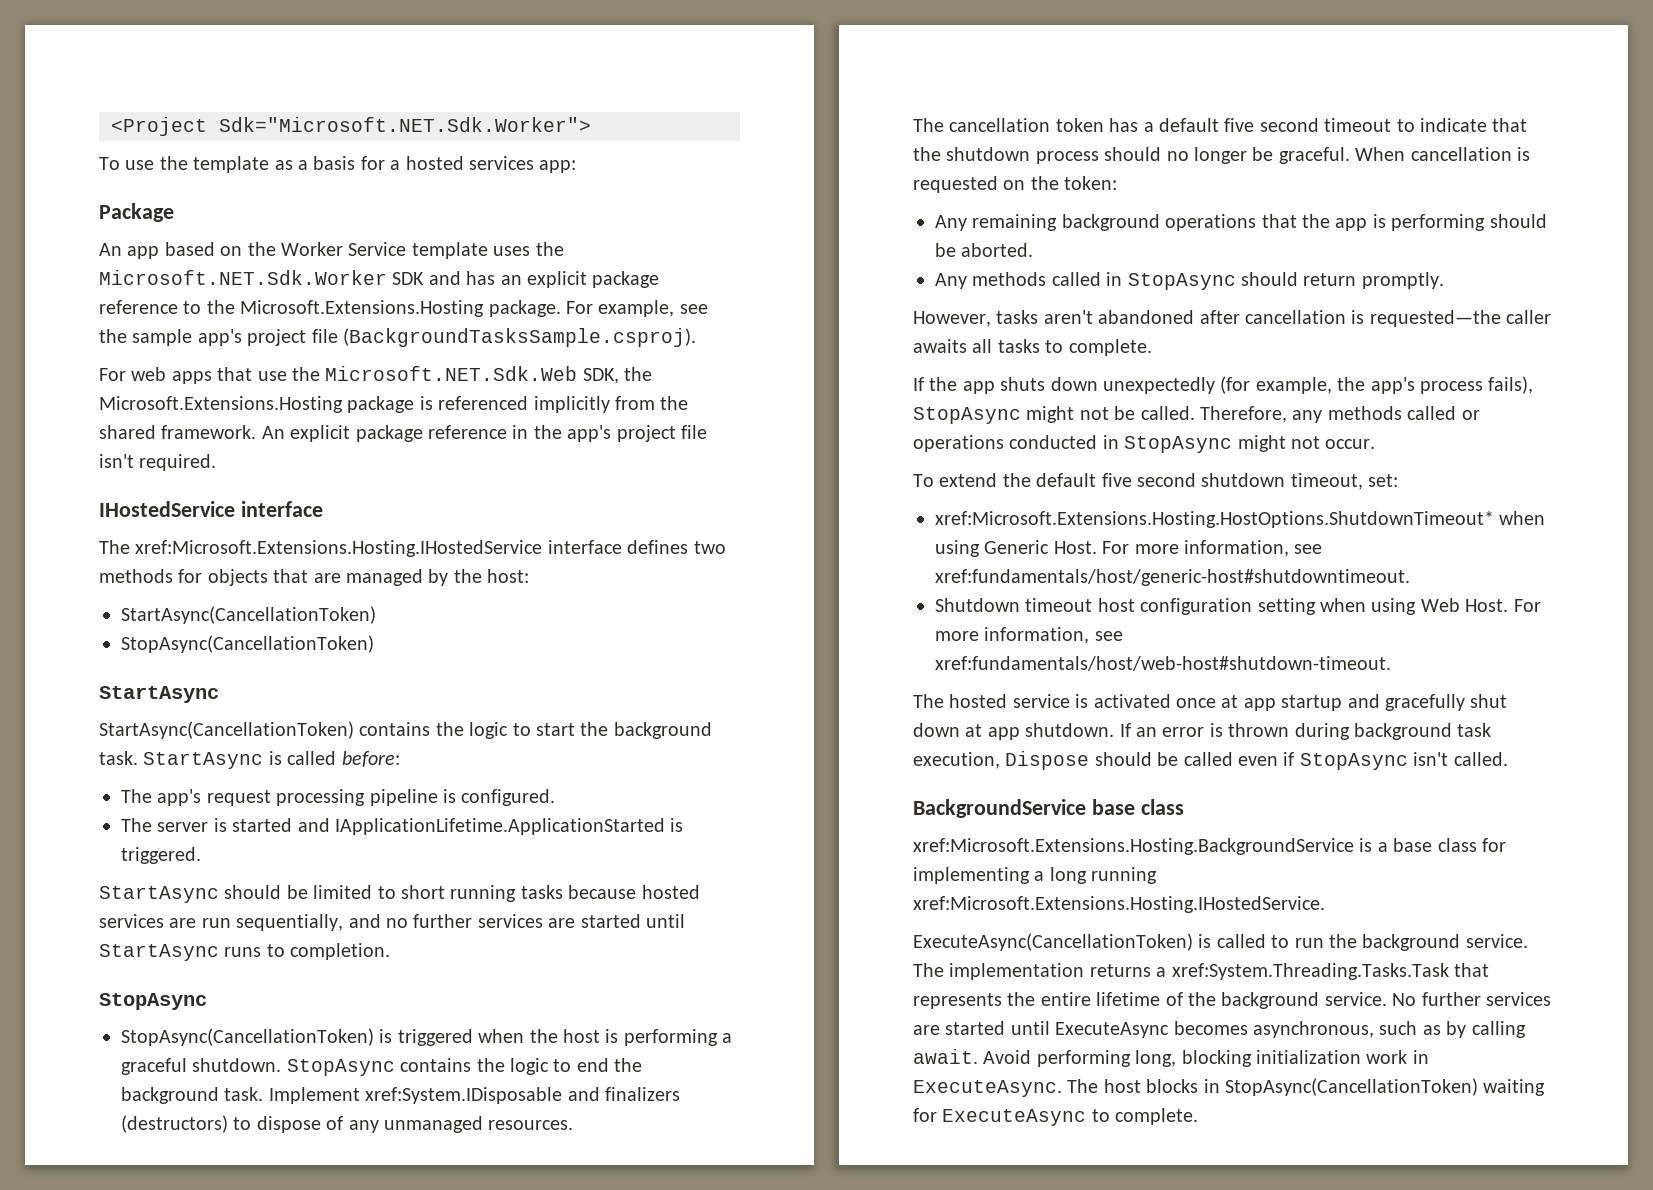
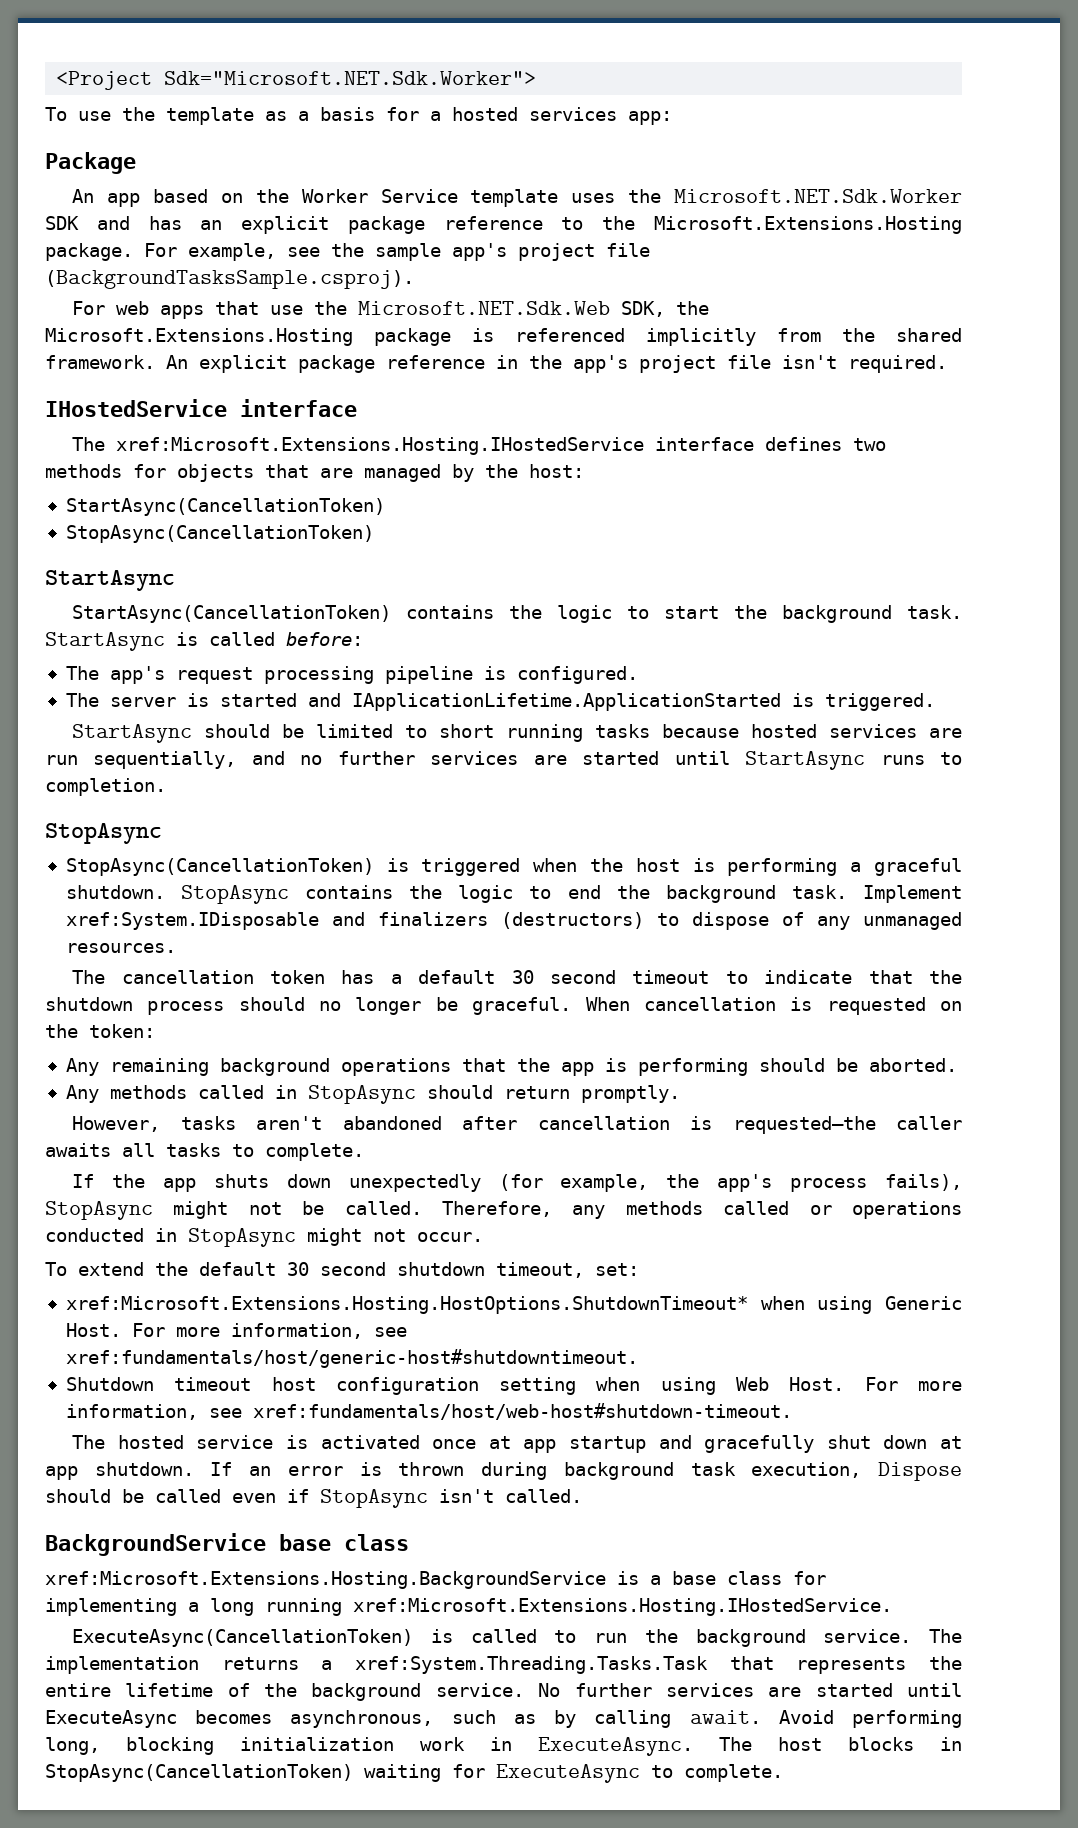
- The cancellation token has a default five second timeout to indicate that the shutdown process should no longer be graceful.
+ The cancellation token has a default 30 second timeout to indicate that the shutdown process should no longer be graceful.
- To extend the default five second shutdown timeout, set:
+ To extend the default 30 second shutdown timeout, set:

